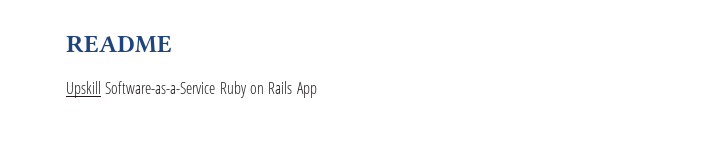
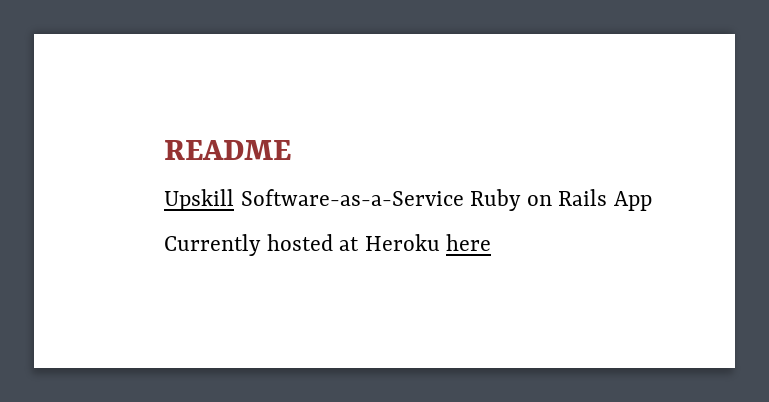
+ Currently hosted at Heroku here

